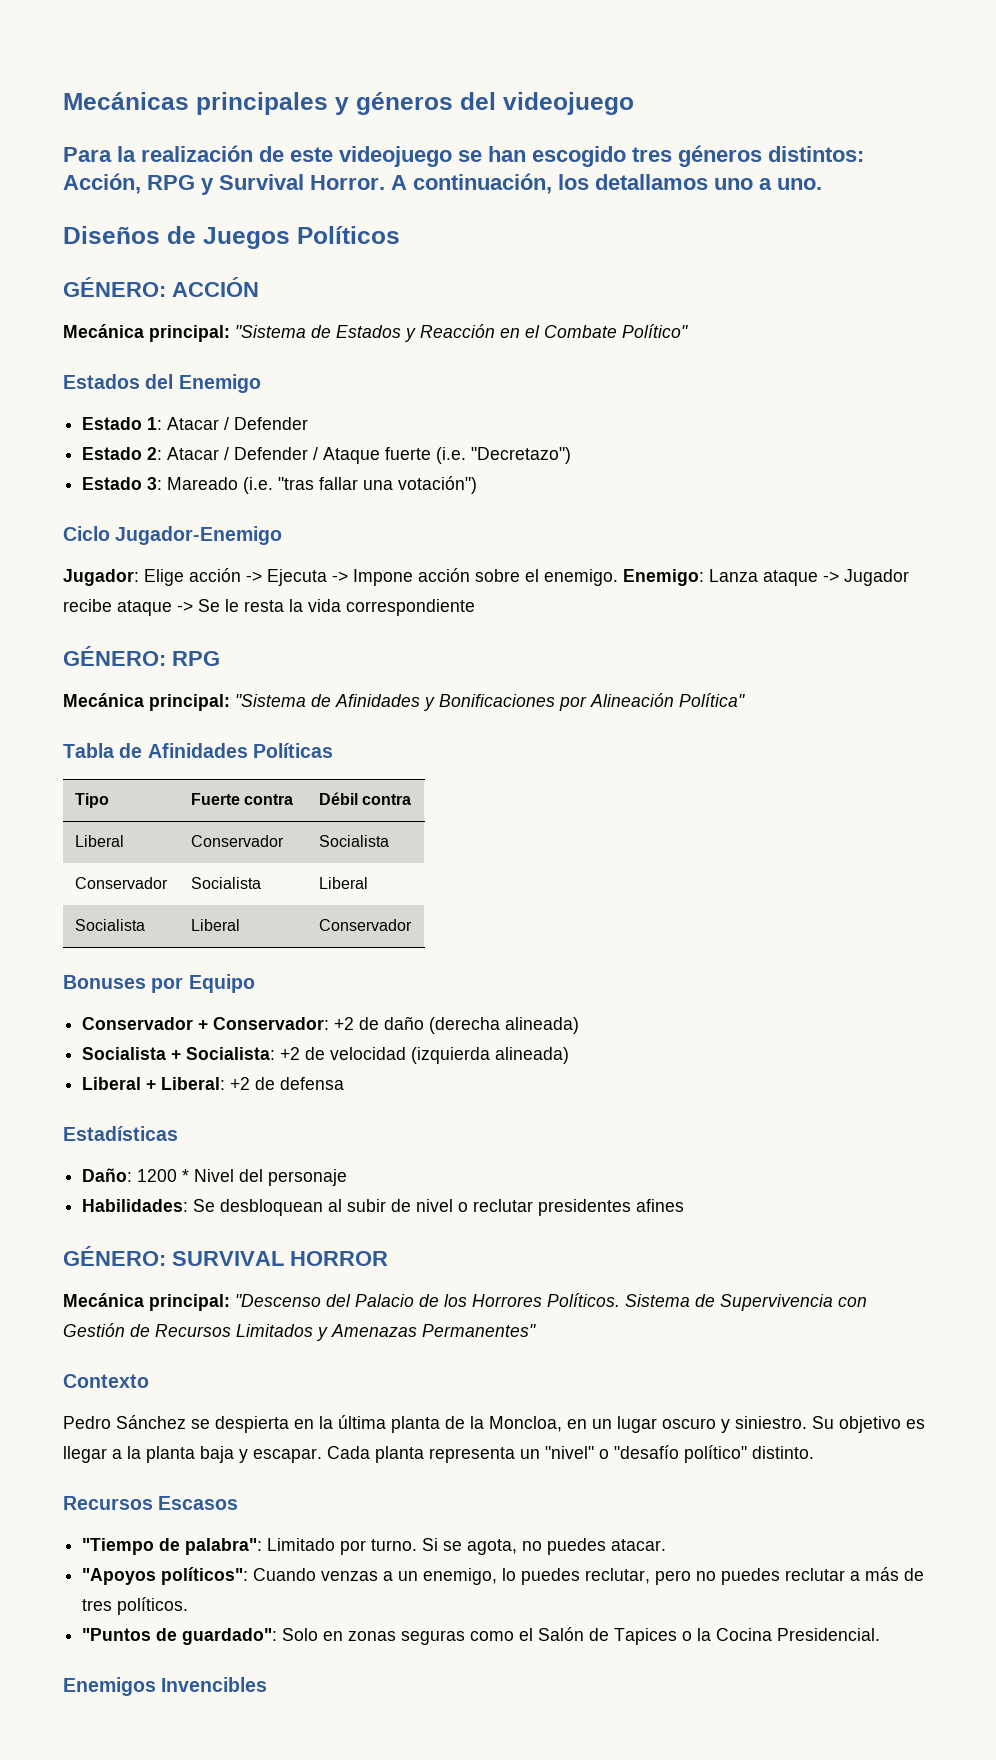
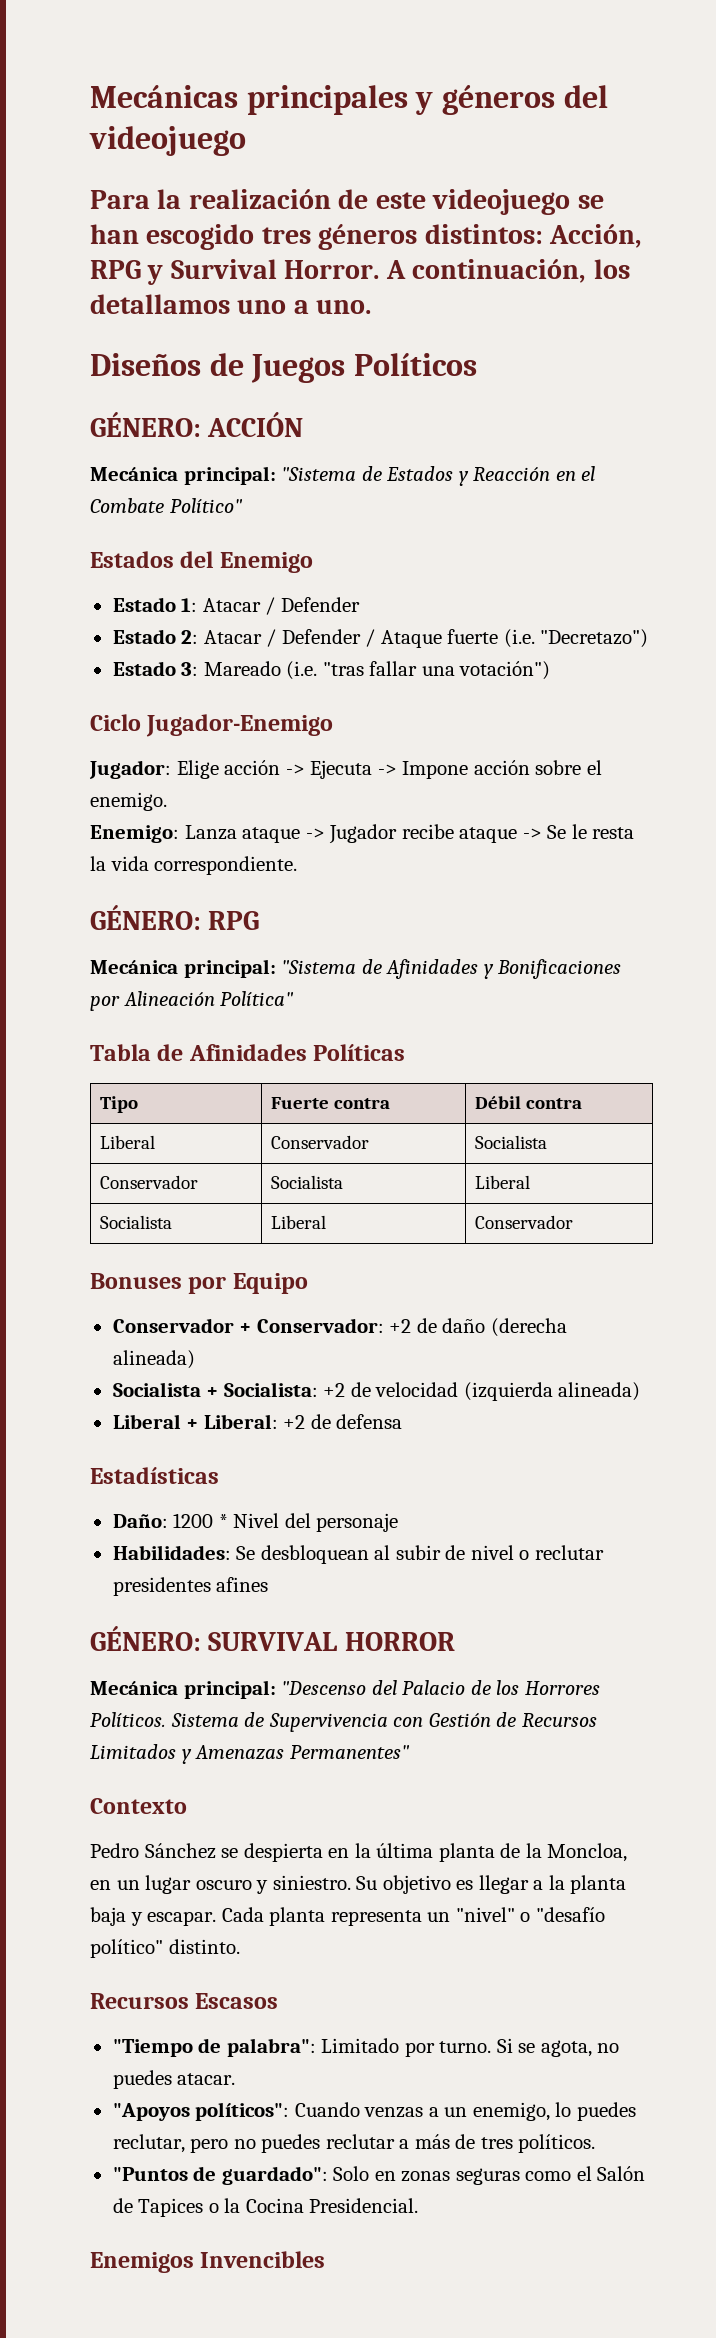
- Jugador: Elige acción -> Ejecuta -> Impone acción sobre el enemigo. Enemigo: Lanza ataque -> Jugador recibe ataque -> Se le resta la vida correspondiente
+ Jugador: Elige acción -> Ejecuta -> Impone acción sobre el enemigo.
+ Enemigo: Lanza ataque -> Jugador recibe ataque -> Se le resta la vida correspondiente.

